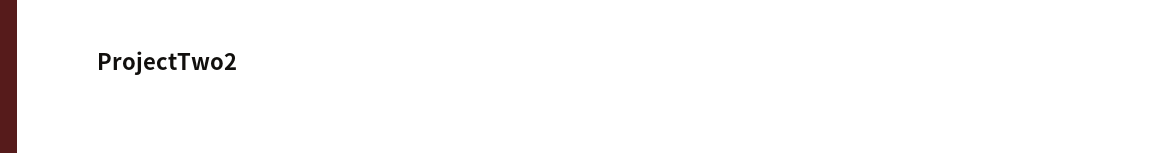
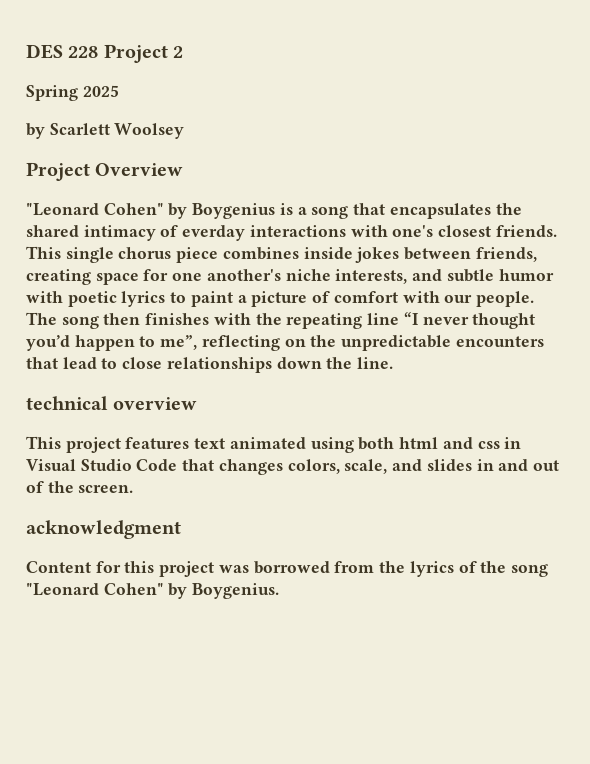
- ProjectTwo2
+ DES 228 Project 2
+ Spring 2025
+ by Scarlett Woolsey
+ Project Overview
+ "Leonard Cohen" by Boygenius is a song that encapsulates the shared intimacy of everday interactions with one's closest friends. This single chorus piece combines inside jokes between friends, creating space for one another's niche interests, and subtle humor with poetic lyrics to paint a picture of comfort with our people. The song then finishes with the repeating line “I never thought you’d happen to me”, reflecting on the unpredictable encounters that lead to close relationships down the line.
+ technical overview
+ This project features text animated using both html and css in Visual Studio Code that changes colors, scale, and slides in and out of the screen.
+ acknowledgment
+ Content for this project was borrowed from the lyrics of the song "Leonard Cohen" by Boygenius.

